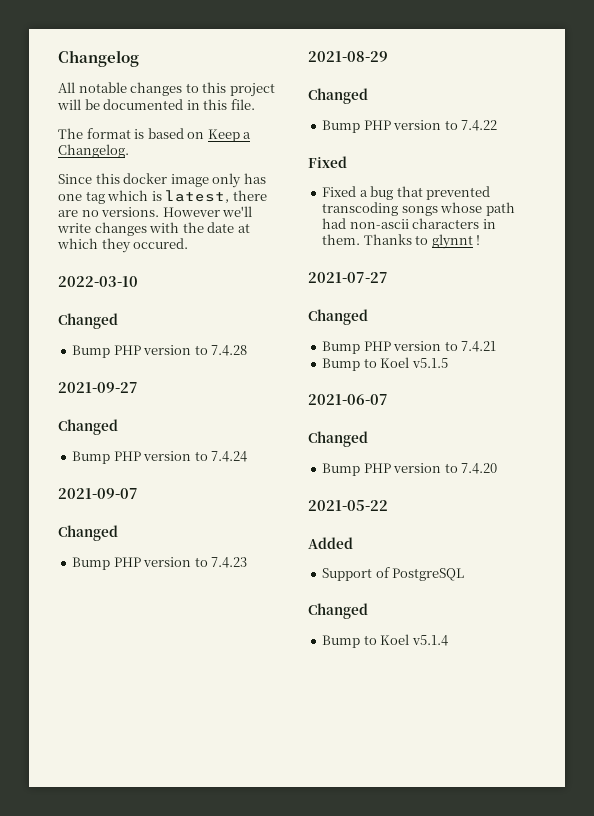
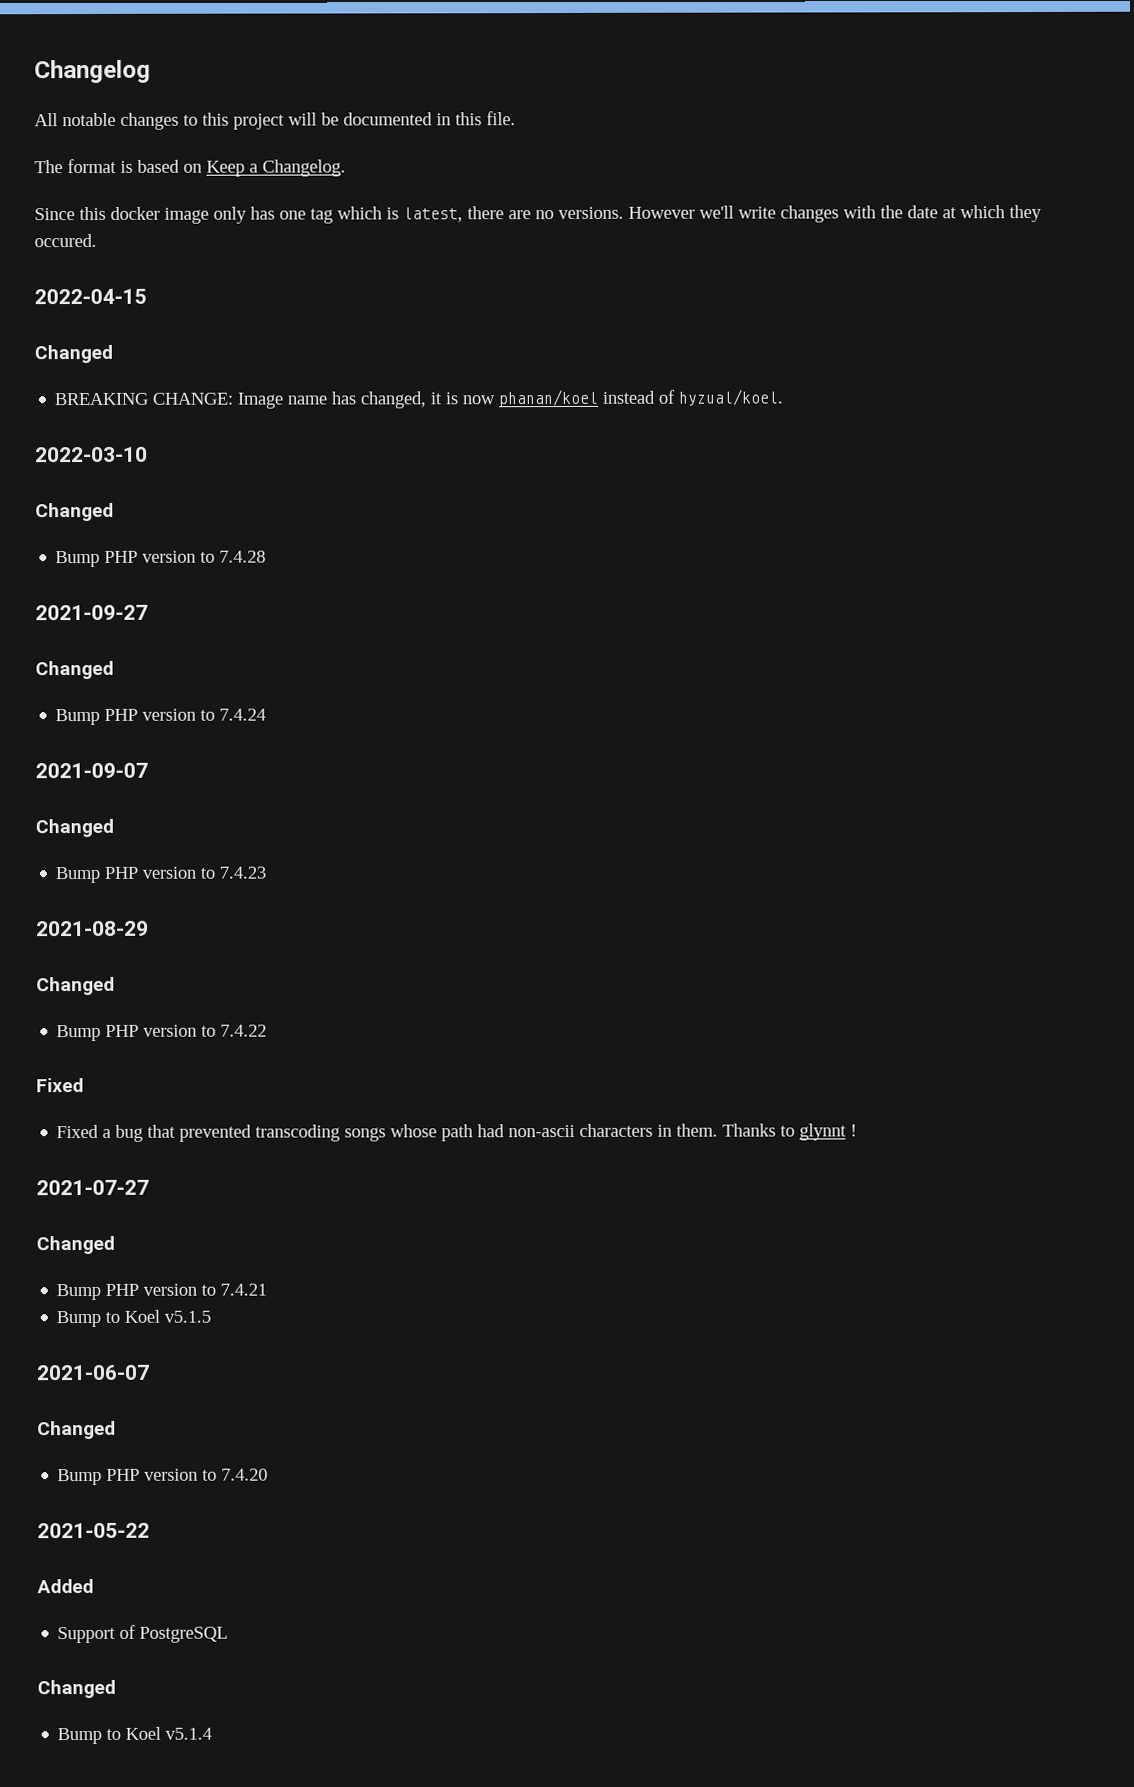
+ 2022-04-15
+ Changed
+ BREAKING CHANGE: Image name has changed, it is now phanan/koel instead of hyzual/koel.

